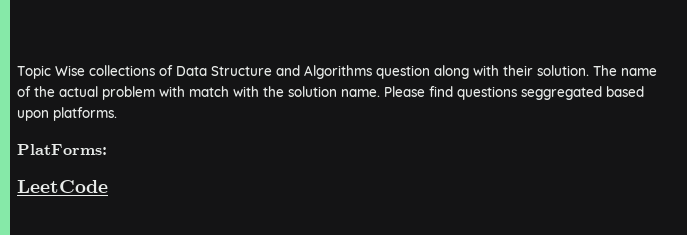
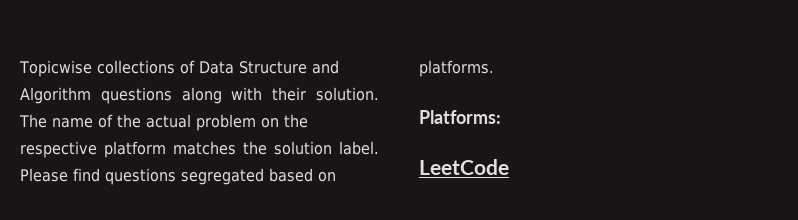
- Topic Wise collections of Data Structure and Algorithms question along with their solution.
+ Topicwise collections of Data Structure and Algorithm questions along with their solution.
- The name of the actual problem with match with the solution name.
+ The name of the actual problem on the respective platform matches the solution label.
- Please find questions seggregated based upon platforms.
+ Please find questions segregated based on platforms.
- PlatForms:
+ Platforms:

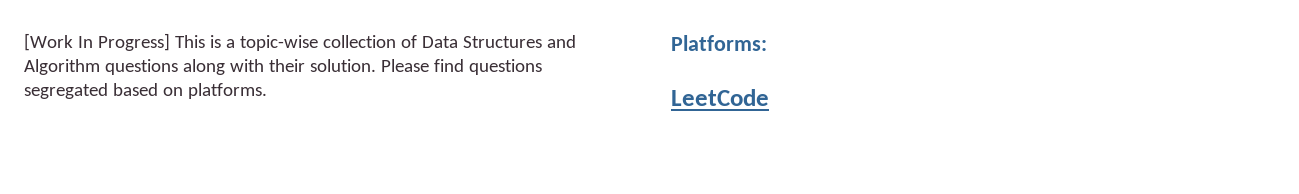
- Topicwise collections of Data Structure and Algorithm questions along with their solution.
+ [Work In Progress] This is a topic-wise collection of Data Structures and Algorithm questions along with their solution.
- The name of the actual problem on the respective platform matches the solution label.

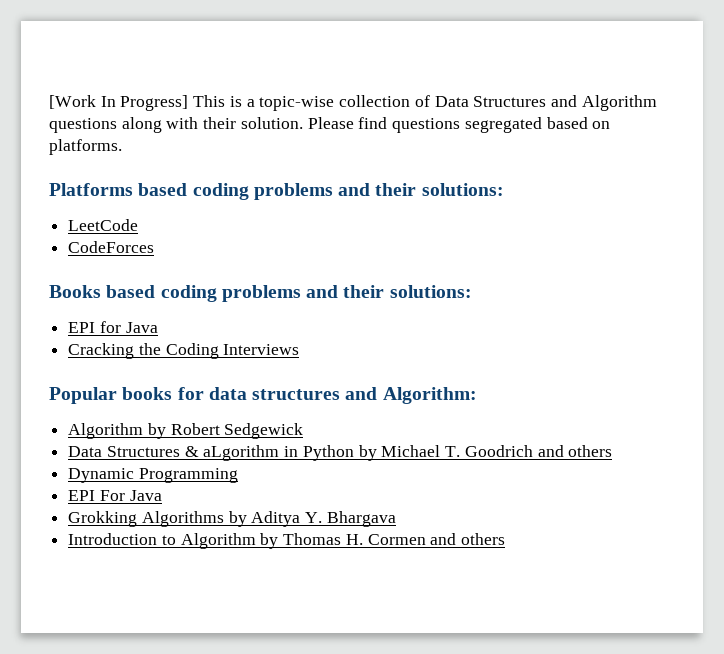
- Platforms:
+ Platforms based coding problems and their solutions:
  LeetCode
+ CodeForces
+ Books based coding problems and their solutions:
+ EPI for Java
+ Cracking the Coding Interviews
+ Popular books for data structures and Algorithm:
+ Algorithm by Robert Sedgewick
+ Data Structures & aLgorithm in Python by Michael T. Goodrich and others
+ Dynamic Programming
+ EPI For Java
+ Grokking Algorithms by Aditya Y. Bhargava
+ Introduction to Algorithm by Thomas H. Cormen and others

